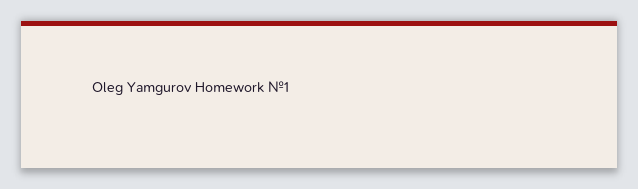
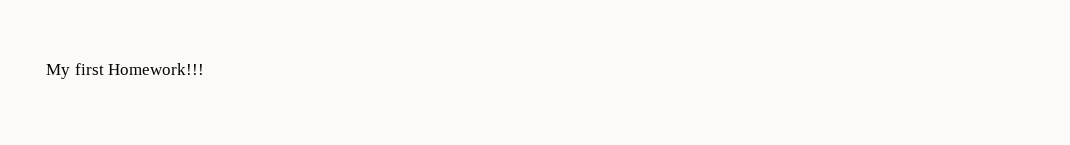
- Oleg Yamgurov Homework №1
+ My first Homework!!!

